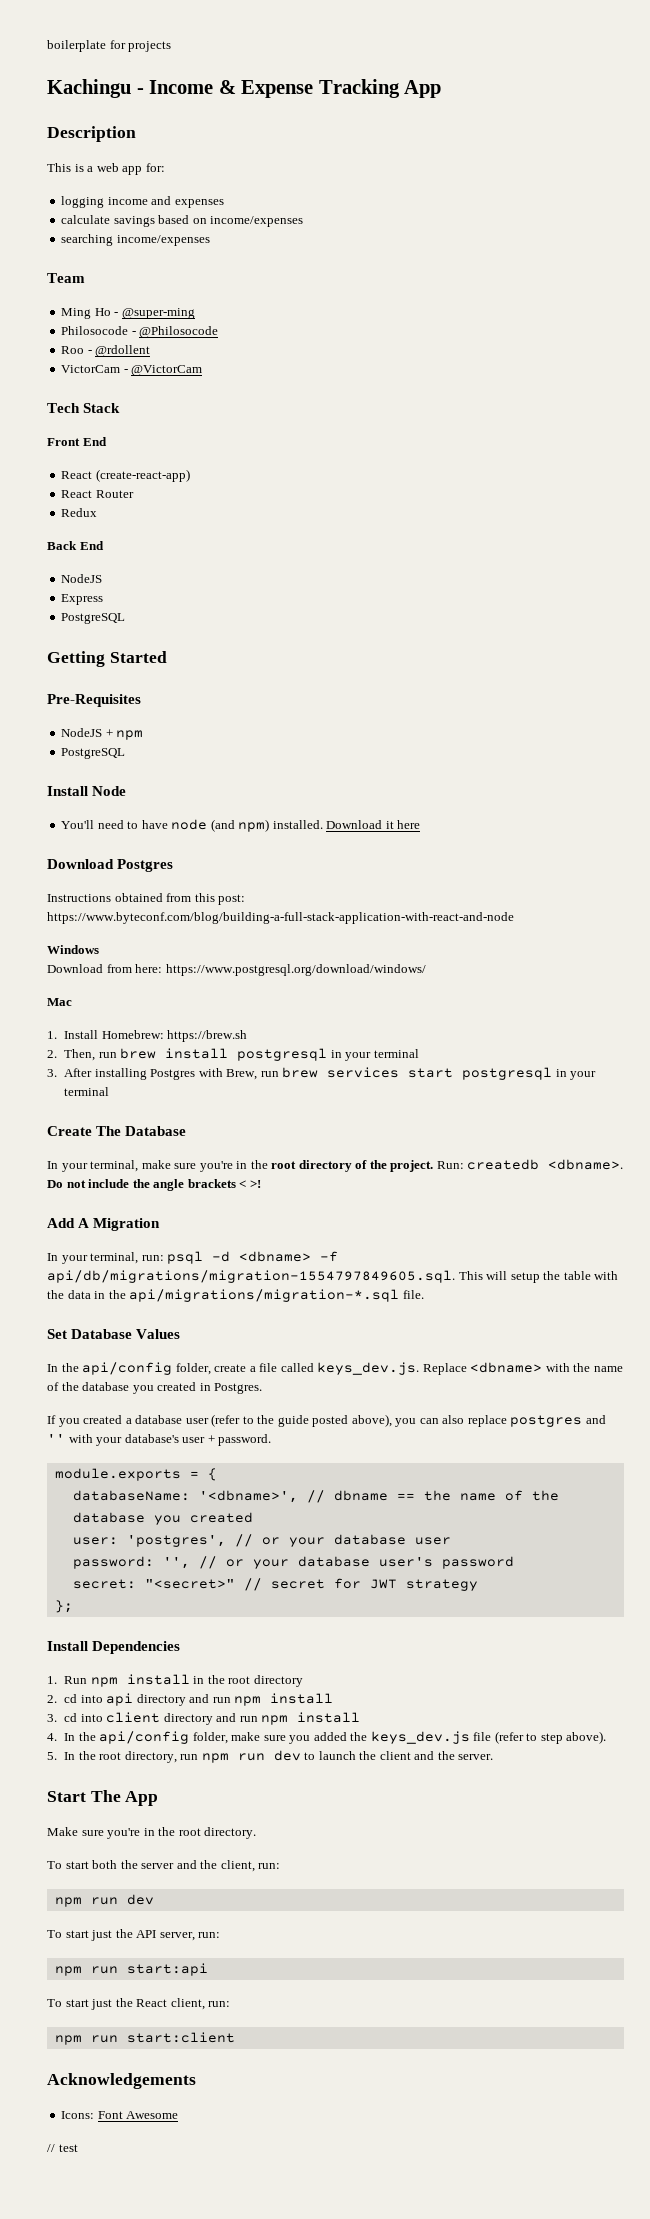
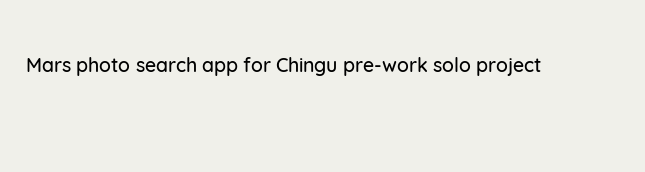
- boilerplate for projects
- Kachingu - Income & Expense Tracking App
- Description
- This is a web app for:
- logging income and expenses
- calculate savings based on income/expenses
- searching income/expenses
- Team
- Ming Ho - @super-ming
- Philosocode - @Philosocode
- Roo - @rdollent
- VictorCam - @VictorCam
- Tech Stack
- Front End
- React (create-react-app)
- React Router
- Redux
- Back End
- NodeJS
- Express
- PostgreSQL
- Getting Started
- Pre-Requisites
- NodeJS + npm
- PostgreSQL
- Install Node
- You'll need to have node (and npm) installed. Download it here
- Download Postgres
- Instructions obtained from this post: https://www.byteconf.com/blog/building-a-full-stack-application-with-react-and-node
- Windows
- Download from here: https://www.postgresql.org/download/windows/
- Mac
- 1. Install Homebrew: https://brew.sh
- 2. Then, run brew install postgresql in your terminal
- 3. After installing Postgres with Brew, run brew services start postgresql in your terminal
- Create The Database
- In your terminal, make sure you're in the root directory of the project. Run: createdb <dbname>. Do not include the angle brackets < >!
- Add A Migration
- In your terminal, run: psql -d <dbname> -f api/db/migrations/migration-1554797849605.sql. This will setup the table with the data in the api/migrations/migration-*.sql file.
- Set Database Values
- In the api/config folder, create a file called keys_dev.js. Replace <dbname> with the name of the database you created in Postgres.
- If you created a database user (refer to the guide posted above), you can also replace postgres and '' with your database's user + password.
- module.exports = {
- databaseName: '<dbname>', // dbname == the name of the database you created
- user: 'postgres', // or your database user
- password: '', // or your database user's password
- secret: "<secret>" // secret for JWT strategy
- };
- Install Dependencies
- 1. Run npm install in the root directory
- 2. cd into api directory and run npm install
- 3. cd into client directory and run npm install
- 4. In the api/config folder, make sure you added the keys_dev.js file (refer to step above).
- 5. In the root directory, run npm run dev to launch the client and the server.
- Start The App
- Make sure you're in the root directory.
- To start both the server and the client, run:
- npm run dev
- To start just the API server, run:
- npm run start:api
- To start just the React client, run:
- npm run start:client
- Acknowledgements
- Icons: Font Awesome
- // test
+ Mars photo search app for Chingu pre-work solo project

